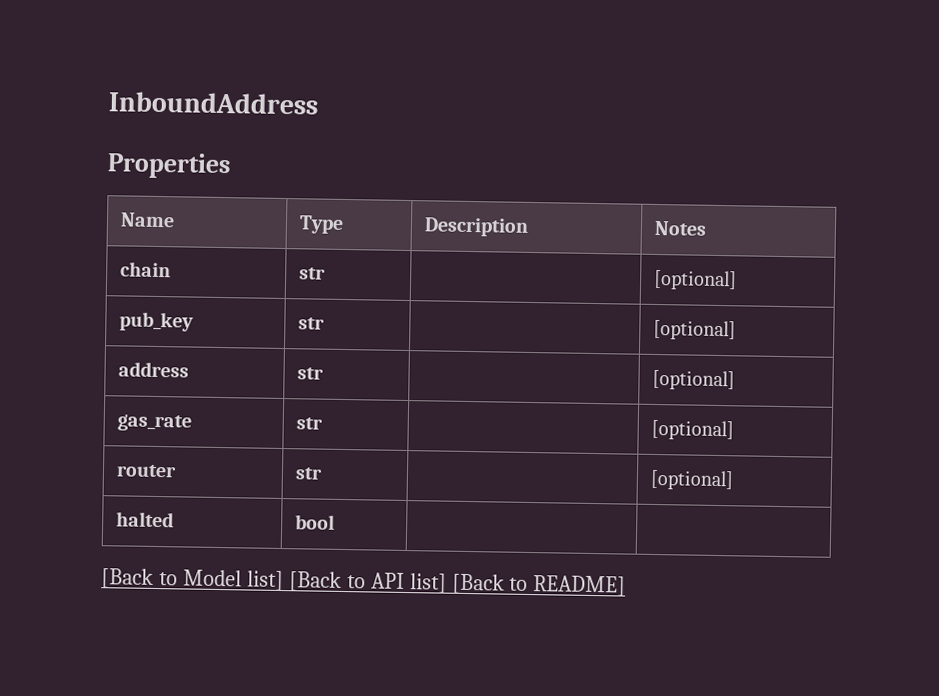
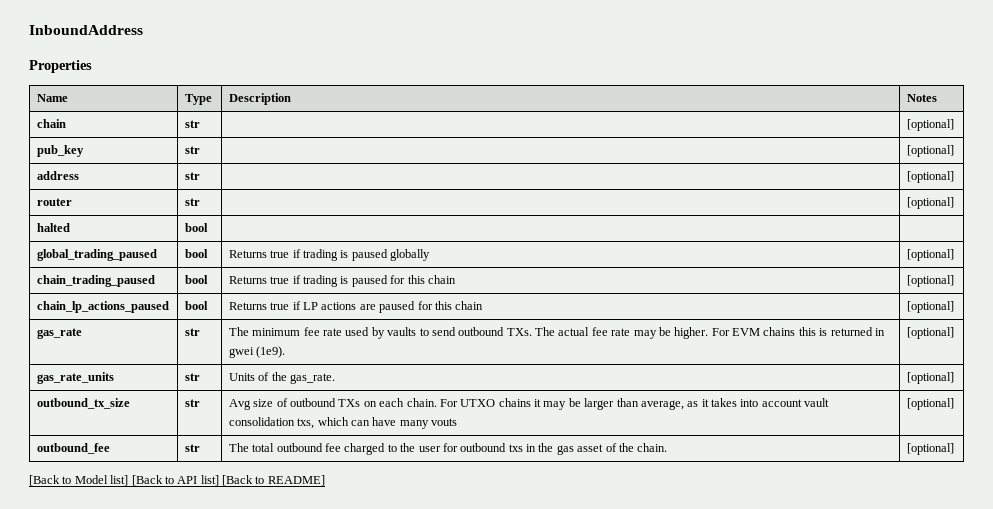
- gas_rate | str | | [optional]
+ global_trading_paused | bool | Returns true if trading is paused globally | [optional]
+ chain_trading_paused | bool | Returns true if trading is paused for this chain | [optional]
+ chain_lp_actions_paused | bool | Returns true if LP actions are paused for this chain | [optional]
+ gas_rate | str | The minimum fee rate used by vaults to send outbound TXs. The actual fee rate may be higher. For EVM chains this is returned in gwei (1e9). | [optional]
+ gas_rate_units | str | Units of the gas_rate. | [optional]
+ outbound_tx_size | str | Avg size of outbound TXs on each chain. For UTXO chains it may be larger than average, as it takes into account vault consolidation txs, which can have many vouts | [optional]
+ outbound_fee | str | The total outbound fee charged to the user for outbound txs in the gas asset of the chain. | [optional]

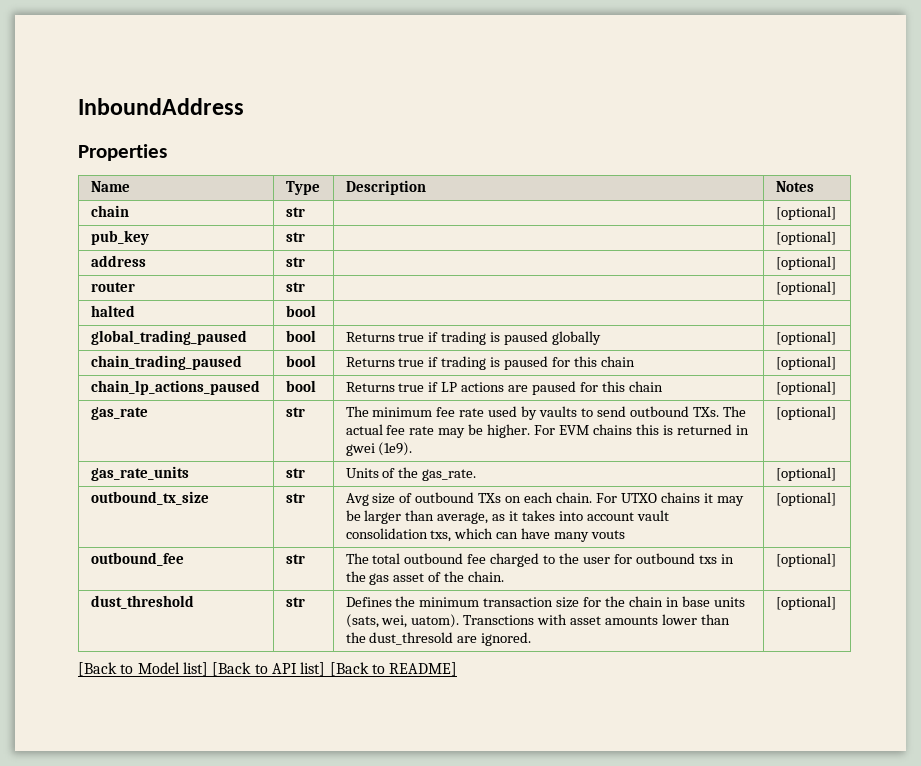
+ dust_threshold | str | Defines the minimum transaction size for the chain in base units (sats, wei, uatom). Transctions with asset amounts lower than the dust_thresold are ignored. | [optional]

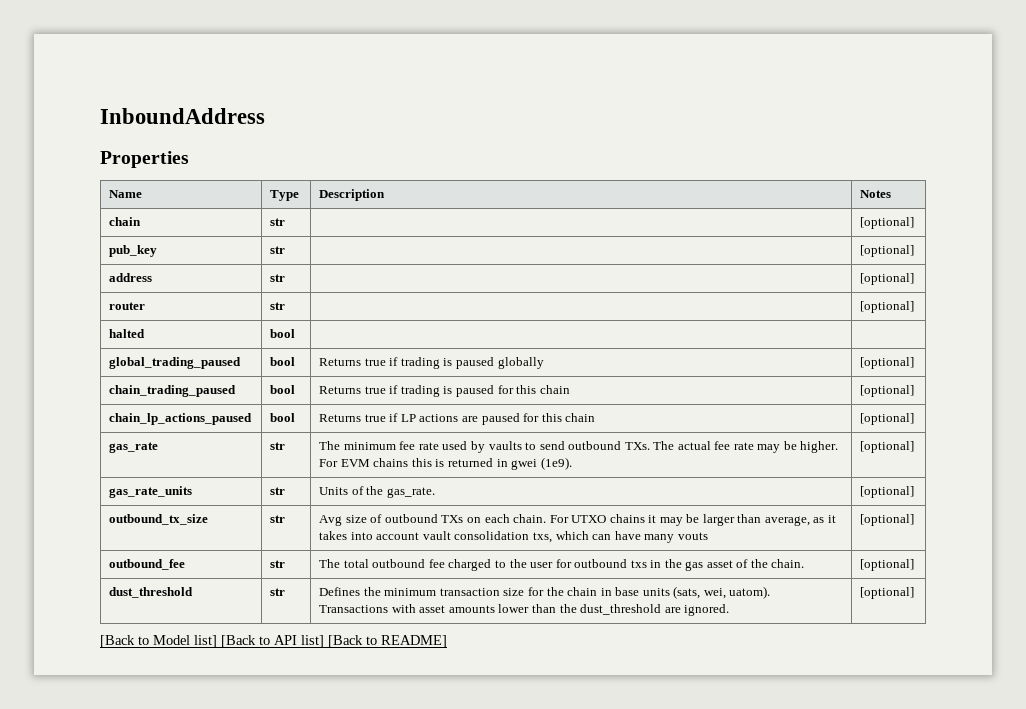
- dust_threshold | str | Defines the minimum transaction size for the chain in base units (sats, wei, uatom). Transctions with asset amounts lower than the dust_thresold are ignored. | [optional]
+ dust_threshold | str | Defines the minimum transaction size for the chain in base units (sats, wei, uatom). Transactions with asset amounts lower than the dust_threshold are ignored. | [optional]

